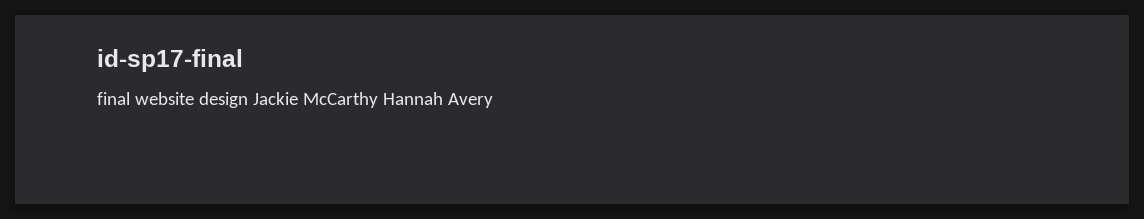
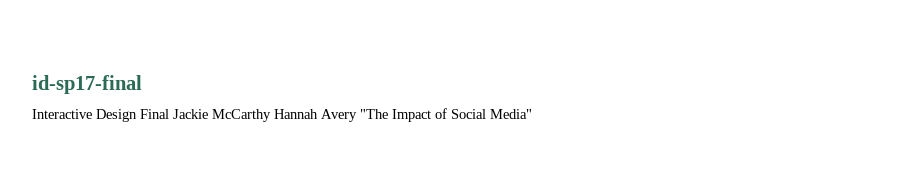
- final website design Jackie McCarthy Hannah Avery
+ Interactive Design Final Jackie McCarthy Hannah Avery "The Impact of Social Media"

